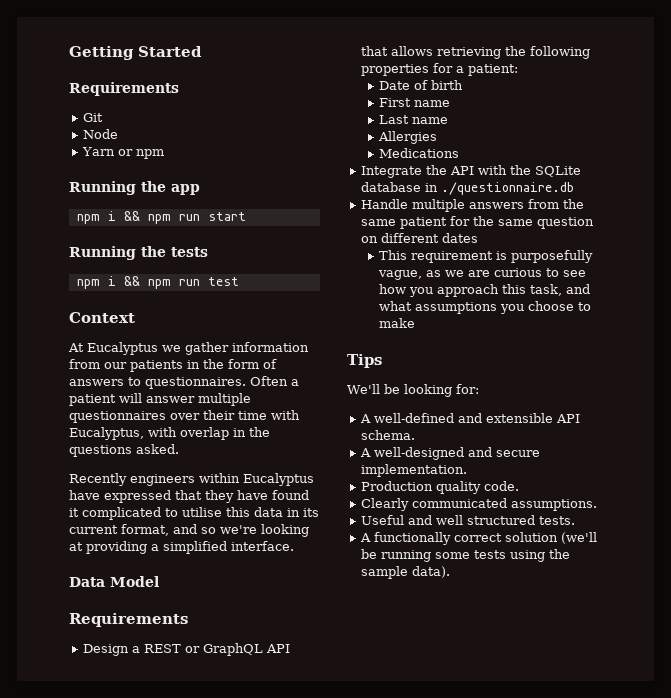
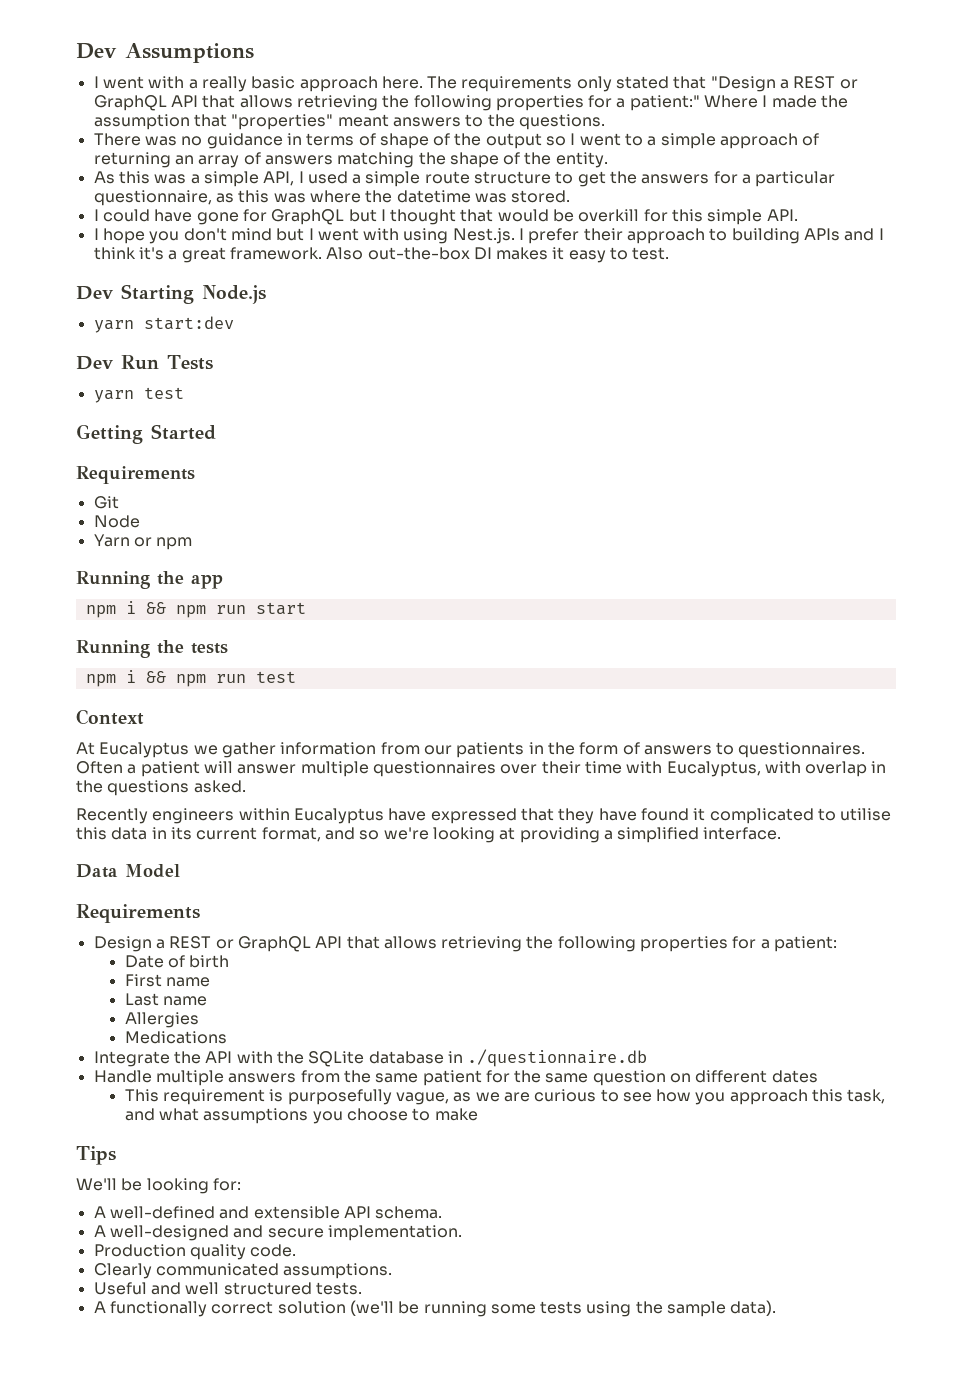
+ Dev Assumptions
+ I went with a really basic approach here. The requirements only stated that "Design a REST or GraphQL API that allows retrieving the following properties for a patient:" Where I made the assumption that "properties" meant answers to the questions.
+ There was no guidance in terms of shape of the output so I went to a simple approach of returning an array of answers matching the shape of the entity.
+ As this was a simple API, I used a simple route structure to get the answers for a particular questionnaire, as this was where the datetime was stored.
+ I could have gone for GraphQL but I thought that would be overkill for this simple API.
+ I hope you don't mind but I went with using Nest.js. I prefer their approach to building APIs and I think it's a great framework. Also out-the-box DI makes it easy to test.
+ Dev Starting Node.js
+ yarn start:dev
+ Dev Run Tests
+ yarn test

